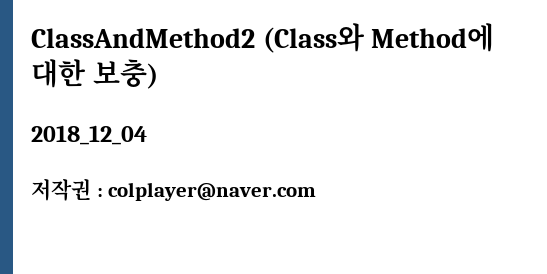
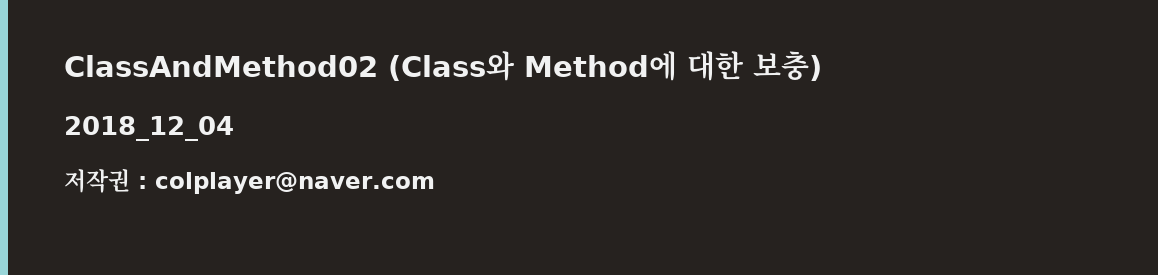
- ClassAndMethod2 (Class와 Method에 대한 보충)
+ ClassAndMethod02 (Class와 Method에 대한 보충)

